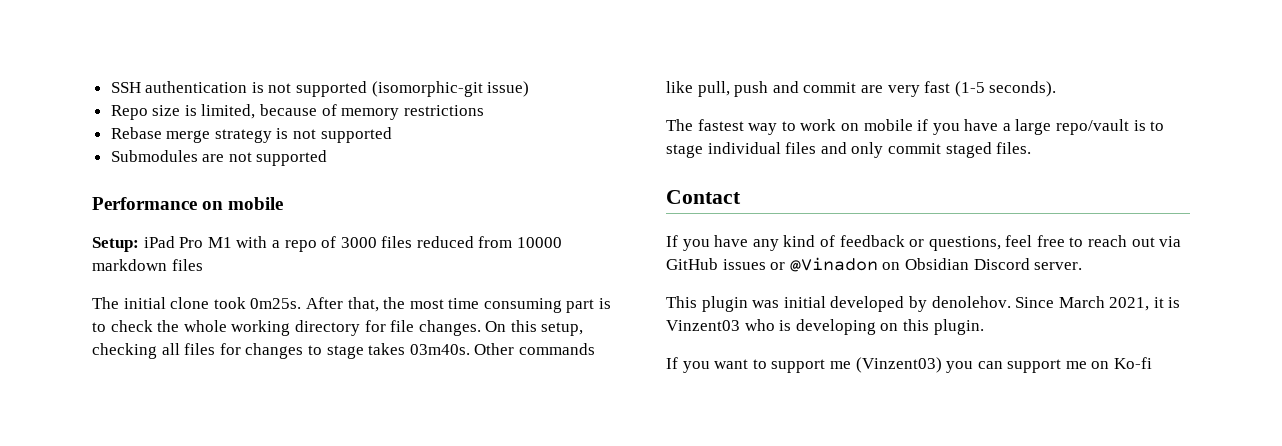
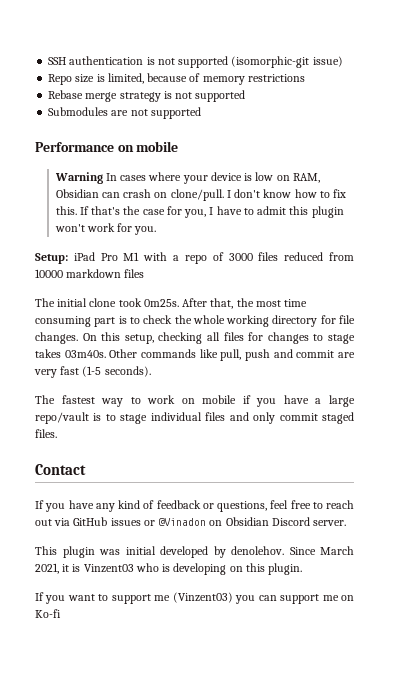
+ Warning In cases where your device is low on RAM, Obsidian can crash on clone/pull. I don't know how to fix this. If that's the case for you, I have to admit this plugin won't work for you.

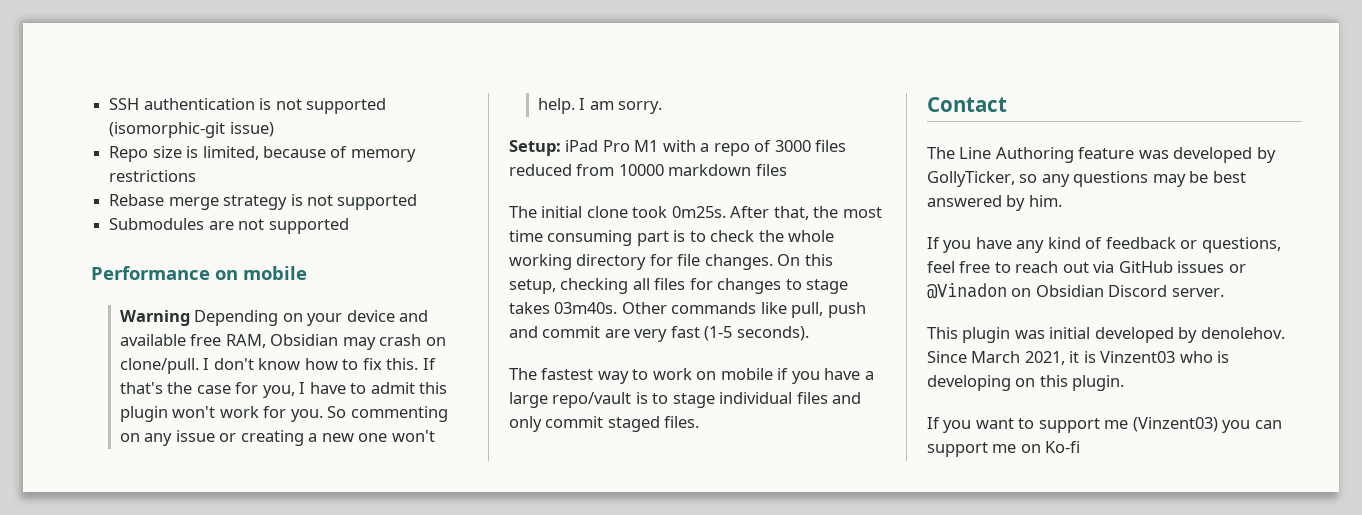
- Warning In cases where your device is low on RAM, Obsidian can crash on clone/pull.
+ Warning Depending on your device and available free RAM, Obsidian may crash on clone/pull.
+ So commenting on any issue or creating a new one won't help. I am sorry.
+ The Line Authoring feature was developed by GollyTicker, so any questions may be best answered by him.

